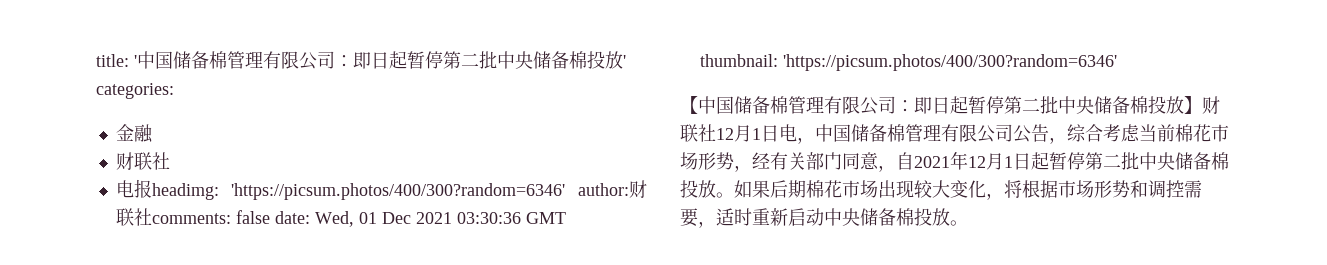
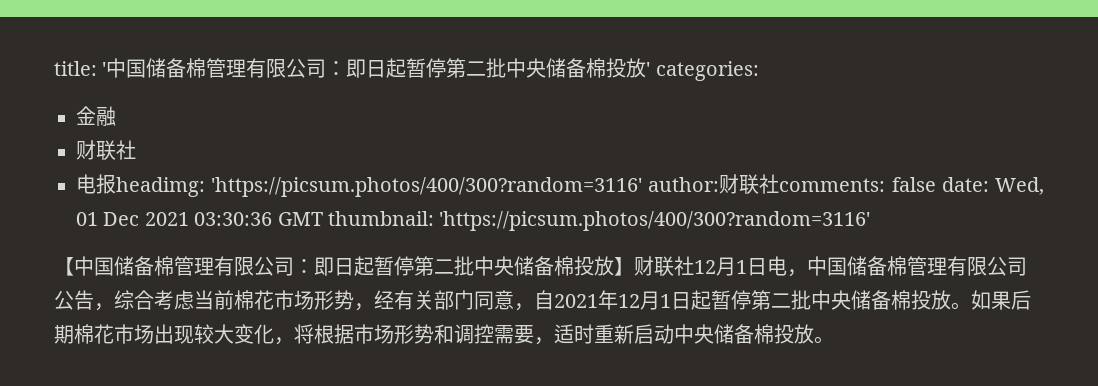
- 电报headimg: 'https://picsum.photos/400/300?random=6346' author:财联社comments: false date: Wed, 01 Dec 2021 03:30:36 GMT thumbnail: 'https://picsum.photos/400/300?random=6346'
+ 电报headimg: 'https://picsum.photos/400/300?random=3116' author:财联社comments: false date: Wed, 01 Dec 2021 03:30:36 GMT thumbnail: 'https://picsum.photos/400/300?random=3116'

